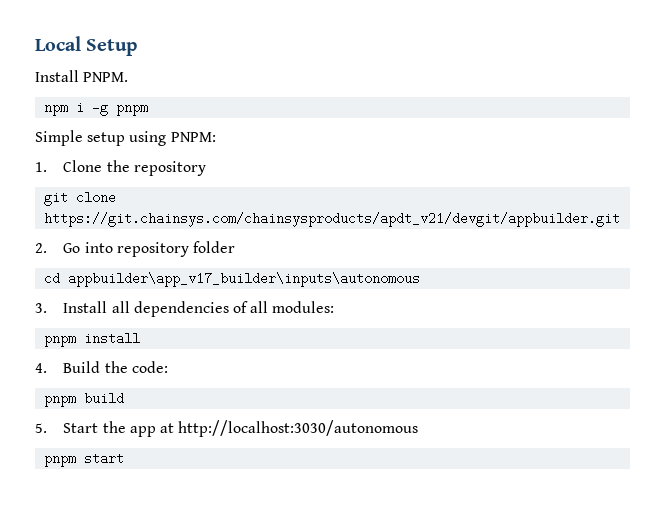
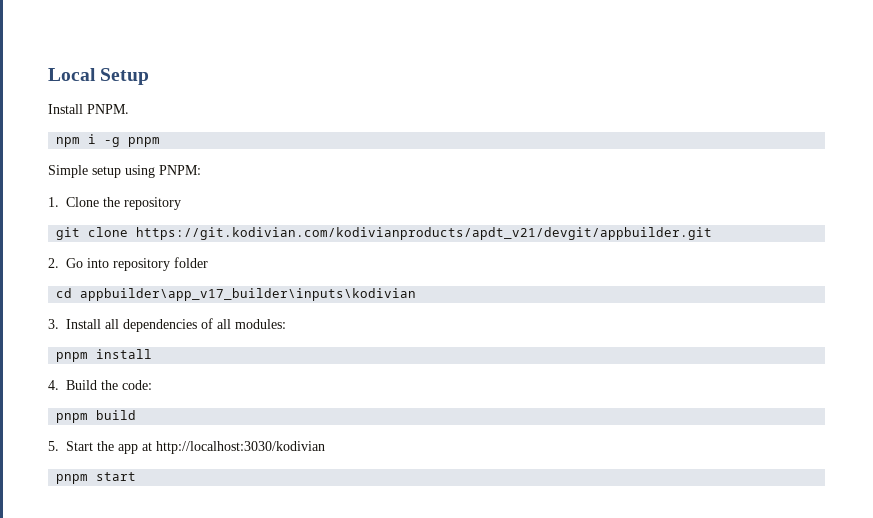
- git clone https://git.chainsys.com/chainsysproducts/apdt_v21/devgit/appbuilder.git
+ git clone https://git.kodivian.com/kodivianproducts/apdt_v21/devgit/appbuilder.git
- cd appbuilder\app_v17_builder\inputs\autonomous
+ cd appbuilder\app_v17_builder\inputs\kodivian
- 5. Start the app at http://localhost:3030/autonomous
+ 5. Start the app at http://localhost:3030/kodivian

